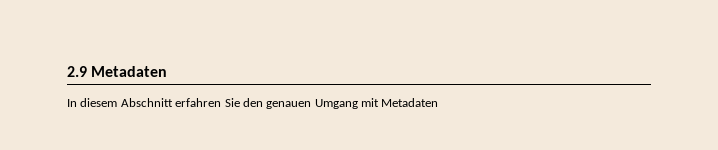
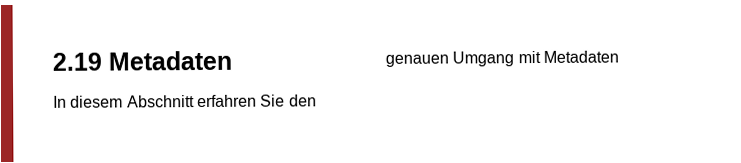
- 2.9 Metadaten
+ 2.19 Metadaten

